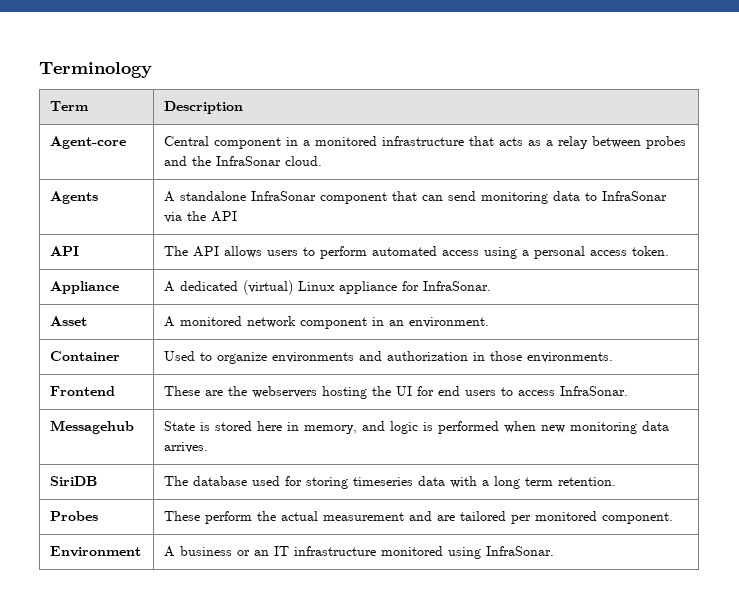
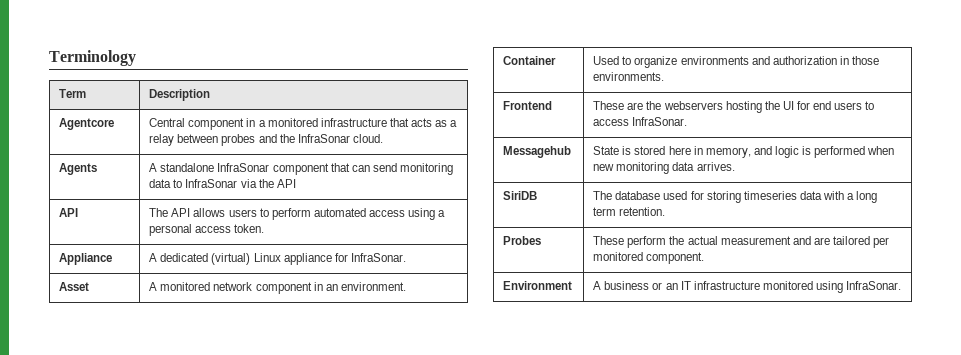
- Agent-core | Central component in a monitored infrastructure that acts as a relay between probes and the InfraSonar cloud.
+ Agentcore | Central component in a monitored infrastructure that acts as a relay between probes and the InfraSonar cloud.

